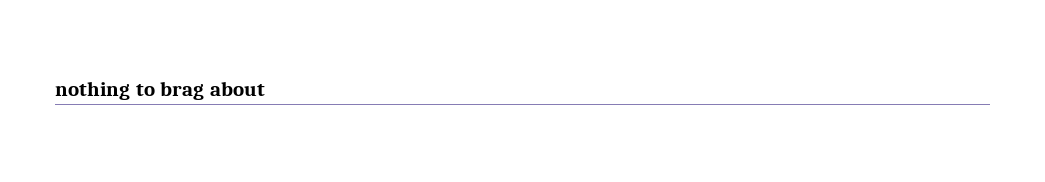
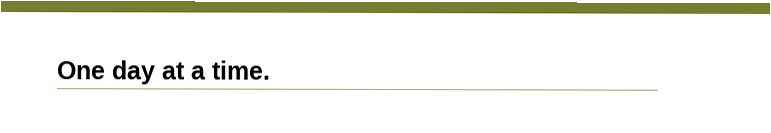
- nothing to brag about
+ One day at a time.

